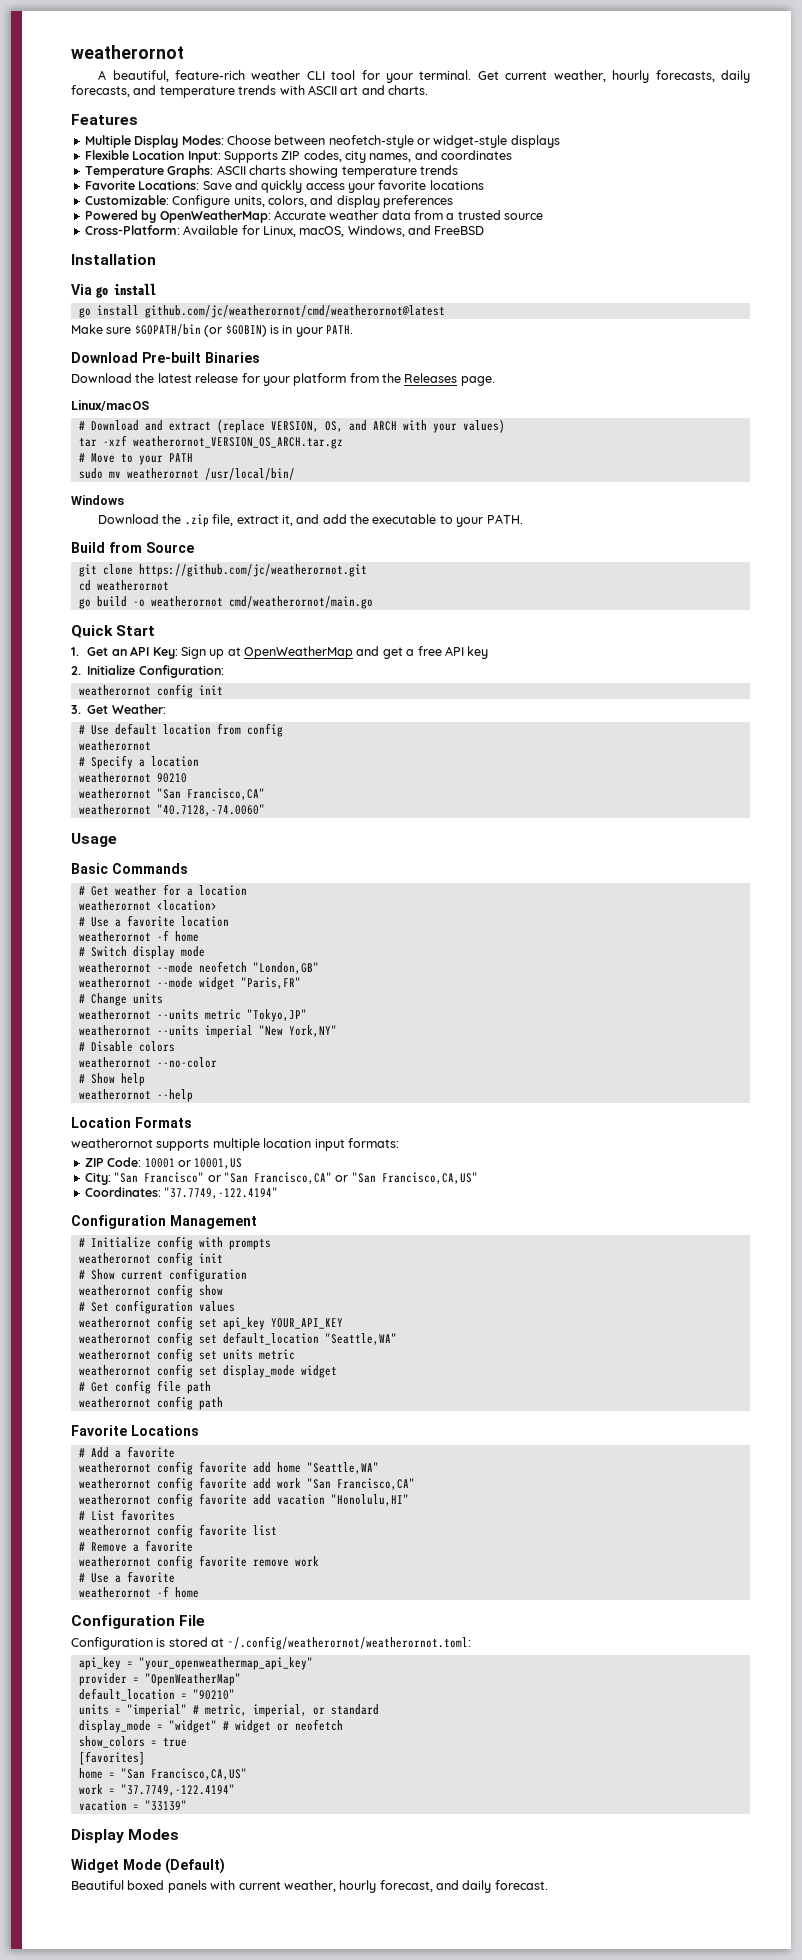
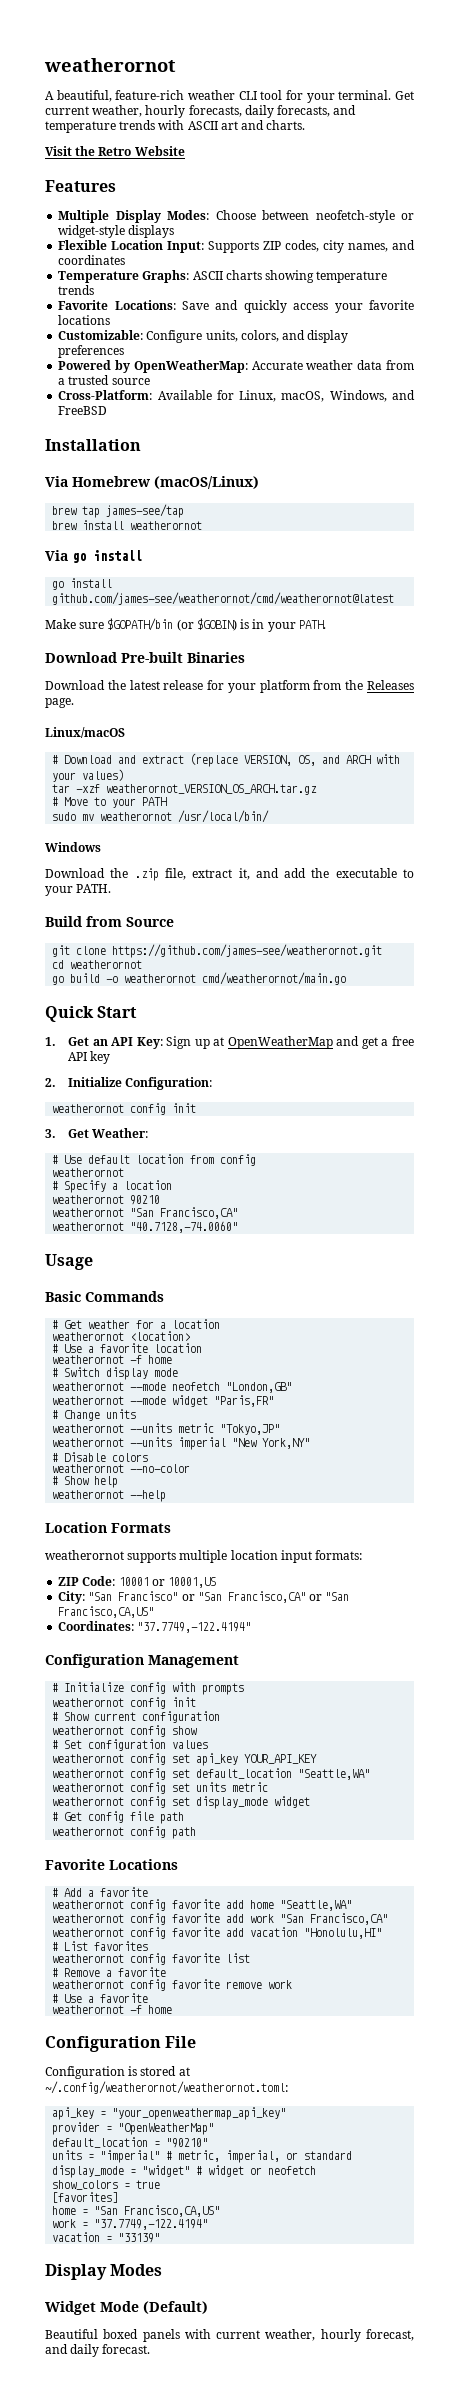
+ Visit the Retro Website
+ Via Homebrew (macOS/Linux)
+ brew tap james-see/tap
+ brew install weatherornot
- go install github.com/jc/weatherornot/cmd/weatherornot@latest
+ go install github.com/james-see/weatherornot/cmd/weatherornot@latest
- git clone https://github.com/jc/weatherornot.git
+ git clone https://github.com/james-see/weatherornot.git

